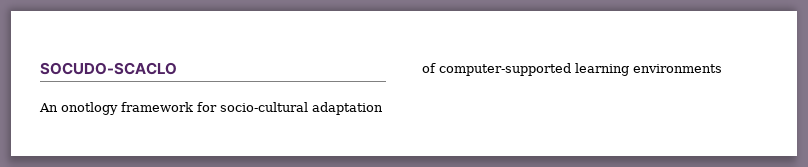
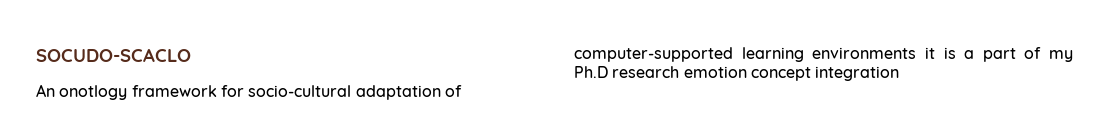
- An onotlogy framework for socio-cultural adaptation of computer-supported learning environments
+ An onotlogy framework for socio-cultural adaptation of computer-supported learning environments it is a part of my Ph.D research emotion concept integration

